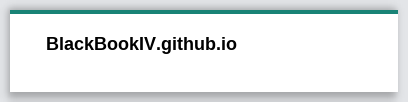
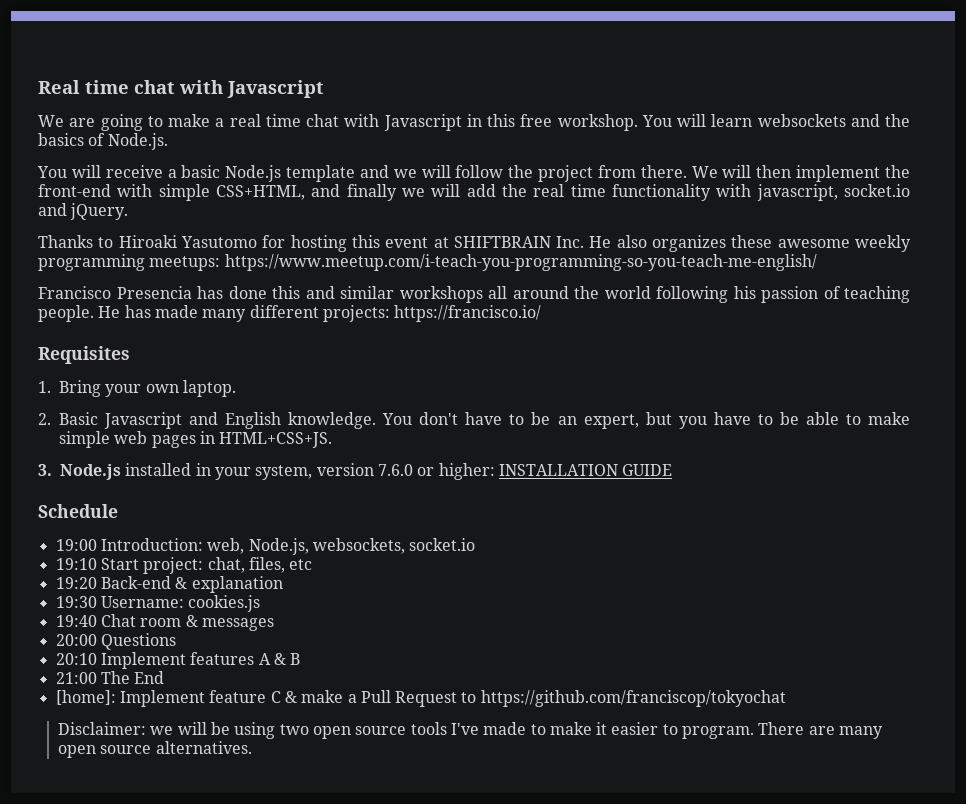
- BlackBookIV.github.io
+ Real time chat with Javascript
+ We are going to make a real time chat with Javascript in this free workshop. You will learn websockets and the basics of Node.js.
+ You will receive a basic Node.js template and we will follow the project from there. We will then implement the front-end with simple CSS+HTML, and finally we will add the real time functionality with javascript, socket.io and jQuery.
+ Thanks to Hiroaki Yasutomo for hosting this event at SHIFTBRAIN Inc. He also organizes these awesome weekly programming meetups: https://www.meetup.com/i-teach-you-programming-so-you-teach-me-english/
+ Francisco Presencia has done this and similar workshops all around the world following his passion of teaching people. He has made many different projects: https://francisco.io/
+ Requisites
+ 1. Bring your own laptop.
+ 2. Basic Javascript and English knowledge. You don't have to be an expert, but you have to be able to make simple web pages in HTML+CSS+JS.
+ 3. Node.js installed in your system, version 7.6.0 or higher: INSTALLATION GUIDE
+ Schedule
+ 19:00 Introduction: web, Node.js, websockets, socket.io
+ 19:10 Start project: chat, files, etc
+ 19:20 Back-end & explanation
+ 19:30 Username: cookies.js
+ 19:40 Chat room & messages
+ 20:00 Questions
+ 20:10 Implement features A & B
+ 21:00 The End
+ [home]: Implement feature C & make a Pull Request to https://github.com/franciscop/tokyochat
+ Disclaimer: we will be using two open source tools I've made to make it easier to program. There are many open source alternatives.

